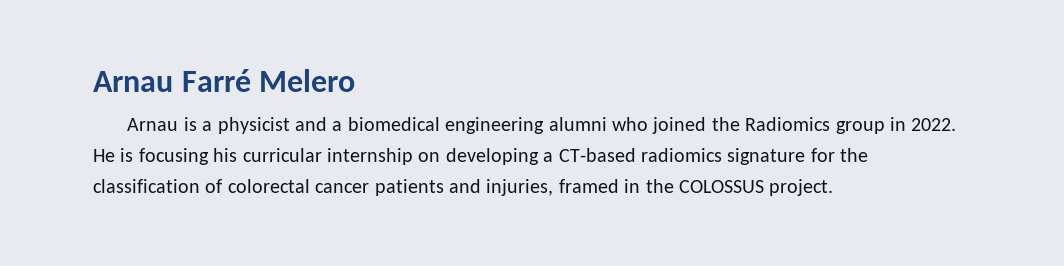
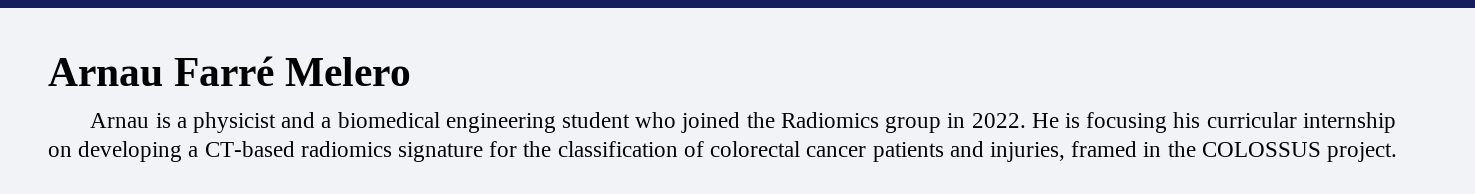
- Arnau is a physicist and a biomedical engineering alumni who joined the Radiomics group in 2022.
+ Arnau is a physicist and a biomedical engineering student who joined the Radiomics group in 2022.

